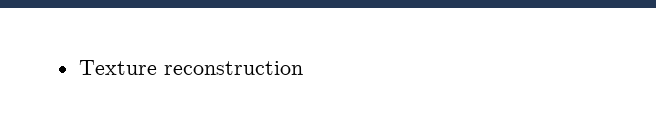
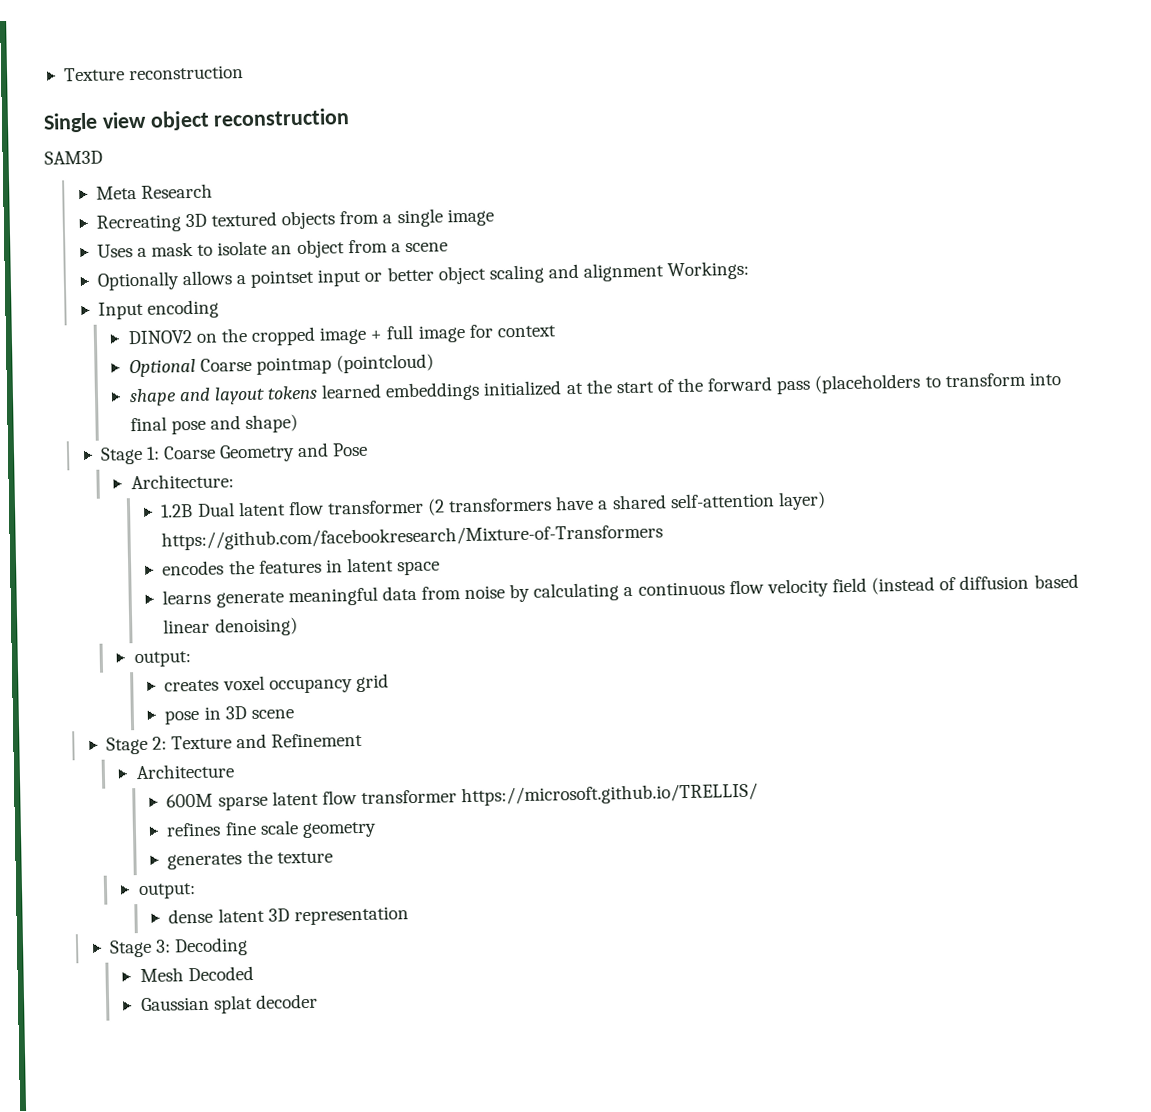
+ Single view object reconstruction
+ SAM3D
+ Meta Research
+ Recreating 3D textured objects from a single image
+ Uses a mask to isolate an object from a scene
+ Optionally allows a pointset input or better object scaling and alignment Workings:
+ Input encoding
+ DINOV2 on the cropped image + full image for context
+ Optional Coarse pointmap (pointcloud)
+ shape and layout tokens learned embeddings initialized at the start of the forward pass (placeholders to transform into final pose and shape)
+ Stage 1: Coarse Geometry and Pose
+ Architecture:
+ 1.2B Dual latent flow transformer (2 transformers have a shared self-attention layer) https://github.com/facebookresearch/Mixture-of-Transformers
+ encodes the features in latent space
+ learns generate meaningful data from noise by calculating a continuous flow velocity field (instead of diffusion based linear denoising)
+ output:
+ creates voxel occupancy grid
+ pose in 3D scene
+ Stage 2: Texture and Refinement
+ Architecture
+ 600M sparse latent flow transformer https://microsoft.github.io/TRELLIS/
+ refines fine scale geometry
+ generates the texture
+ output:
+ dense latent 3D representation
+ Stage 3: Decoding
+ Mesh Decoded
+ Gaussian splat decoder

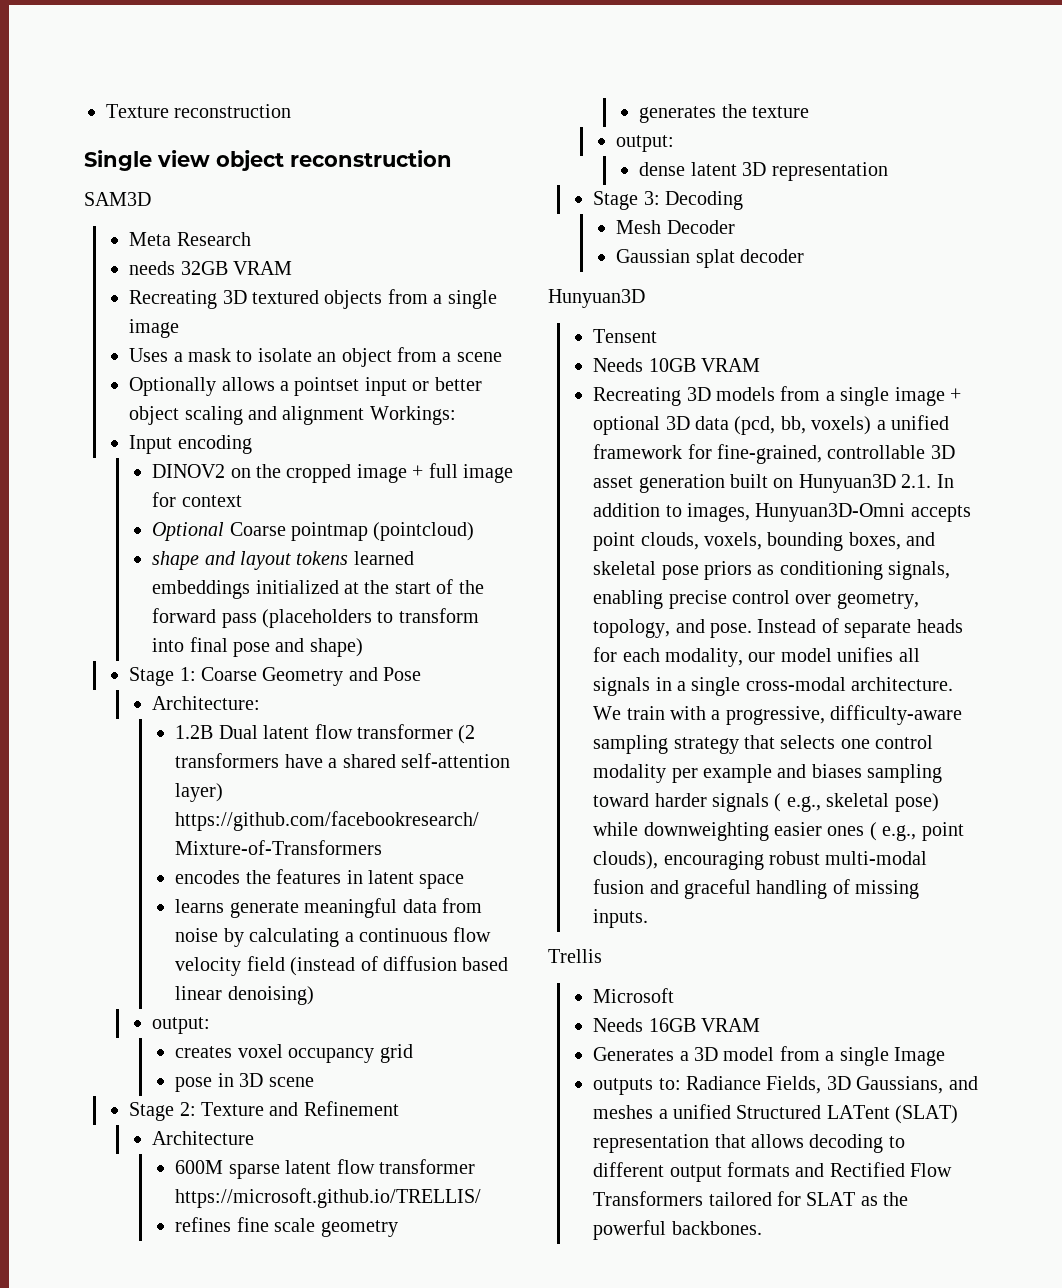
+ needs 32GB VRAM
- Mesh Decoded
+ Mesh Decoder
  Gaussian splat decoder
+ Hunyuan3D
+ Tensent
+ Needs 10GB VRAM
+ Recreating 3D models from a single image + optional 3D data (pcd, bb, voxels) a unified framework for fine-grained, controllable 3D asset generation built on Hunyuan3D 2.1. In addition to images, Hunyuan3D-Omni accepts point clouds, voxels, bounding boxes, and skeletal pose priors as conditioning signals, enabling precise control over geometry, topology, and pose. Instead of separate heads for each modality, our model unifies all signals in a single cross-modal architecture. We train with a progressive, difficulty-aware sampling strategy that selects one control modality per example and biases sampling toward harder signals ( e.g., skeletal pose) while downweighting easier ones ( e.g., point clouds), encouraging robust multi-modal fusion and graceful handling of missing inputs.
+ Trellis
+ Microsoft
+ Needs 16GB VRAM
+ Generates a 3D model from a single Image
+ outputs to: Radiance Fields, 3D Gaussians, and meshes a unified Structured LATent (SLAT) representation that allows decoding to different output formats and Rectified Flow Transformers tailored for SLAT as the powerful backbones.

